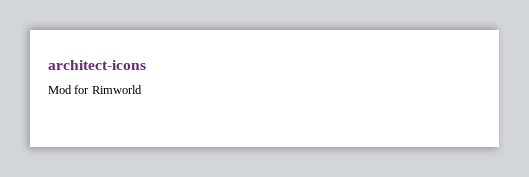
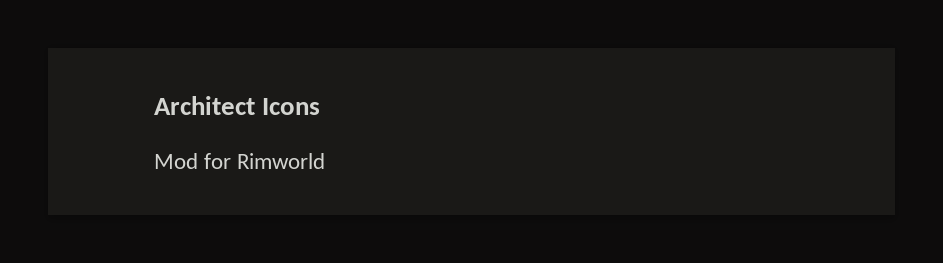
- architect-icons
+ Architect Icons

